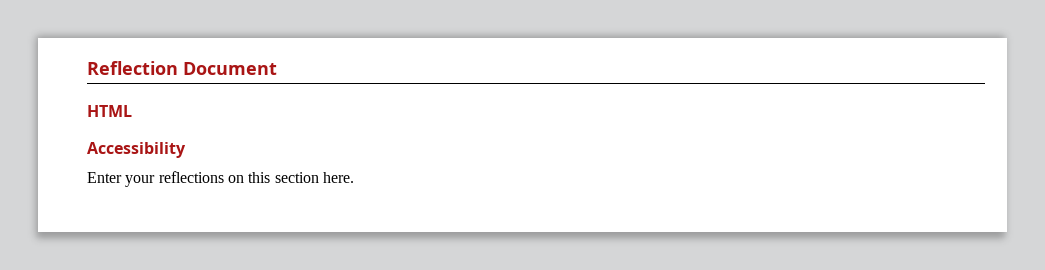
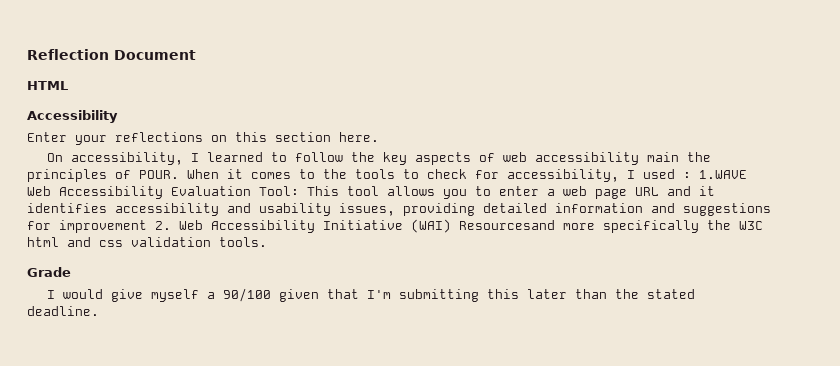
+ On accessibility, I learned to follow the key aspects of web accessibility main the principles of POUR. When it comes to the tools to check for accessibility, I used : 1.WAVE Web Accessibility Evaluation Tool: This tool allows you to enter a web page URL and it identifies accessibility and usability issues, providing detailed information and suggestions for improvement 2. Web Accessibility Initiative (WAI) Resourcesand more specifically the W3C html and css validation tools.
+ Grade
+ I would give myself a 90/100 given that I'm submitting this later than the stated deadline.

